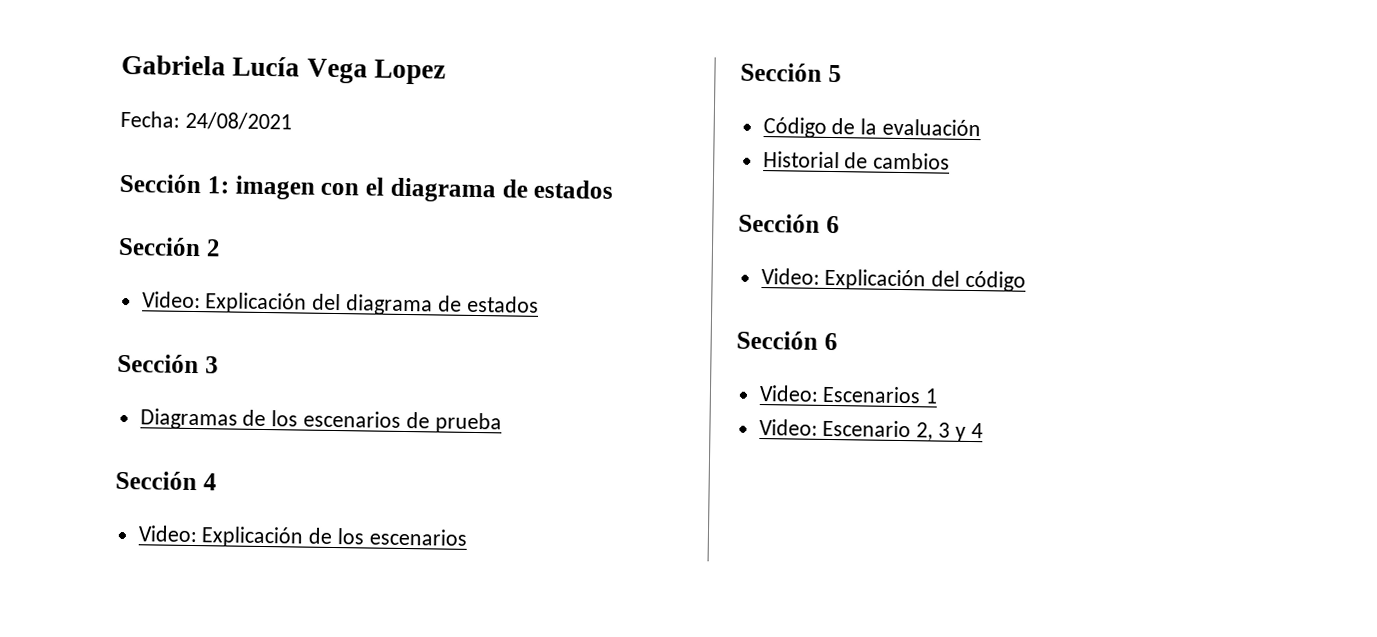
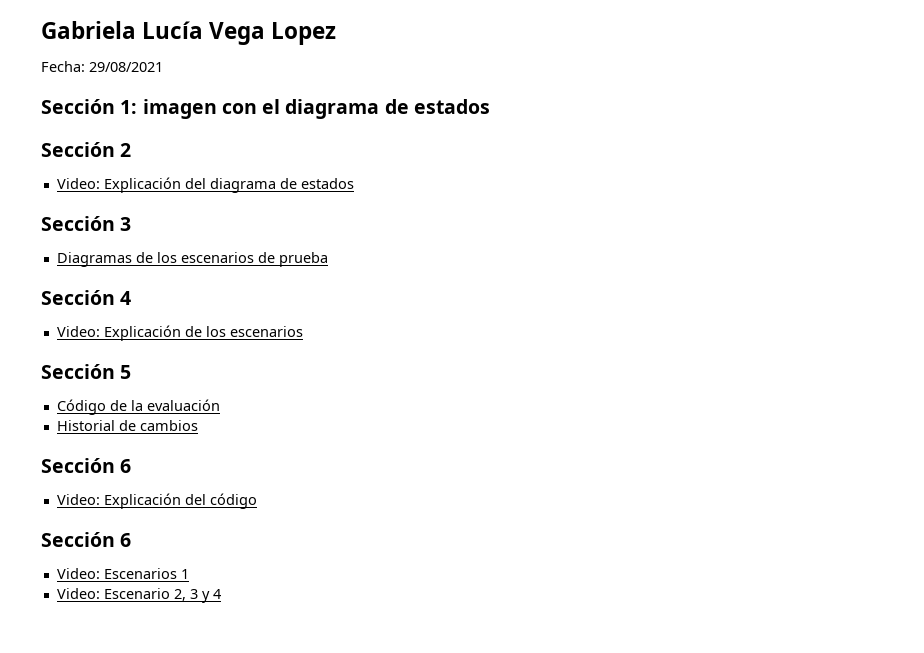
- Fecha: 24/08/2021
+ Fecha: 29/08/2021

